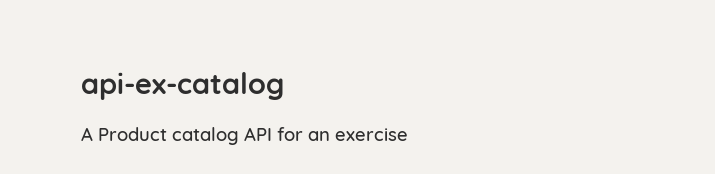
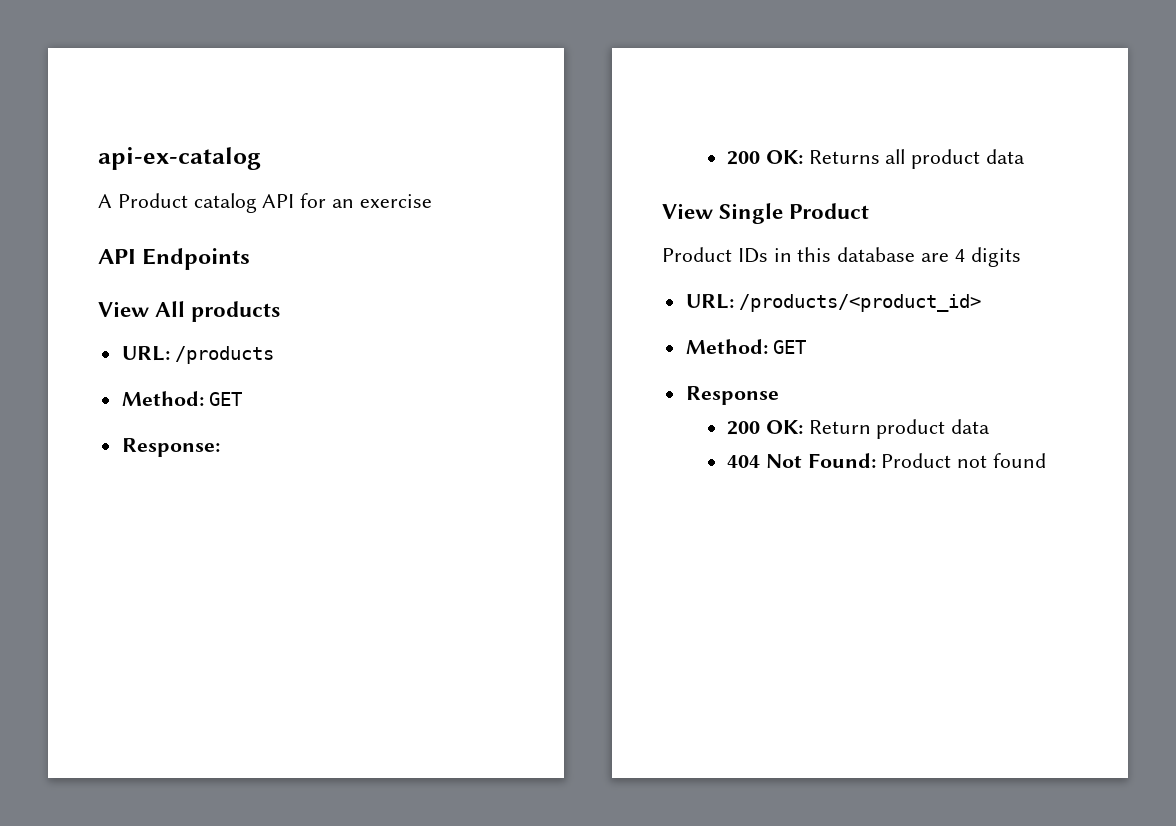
+ API Endpoints
+ View All products
+ URL: /products
+ Method: GET
+ Response:
+ 200 OK: Returns all product data
+ View Single Product
+ Product IDs in this database are 4 digits
+ URL: /products/<product_id>
+ Method: GET
+ Response
+ 200 OK: Return product data
+ 404 Not Found: Product not found

